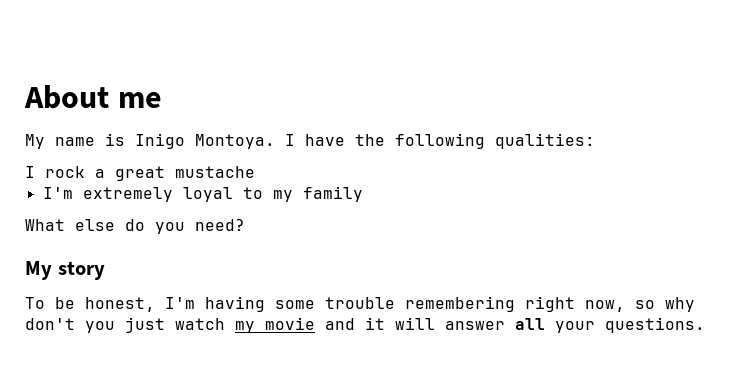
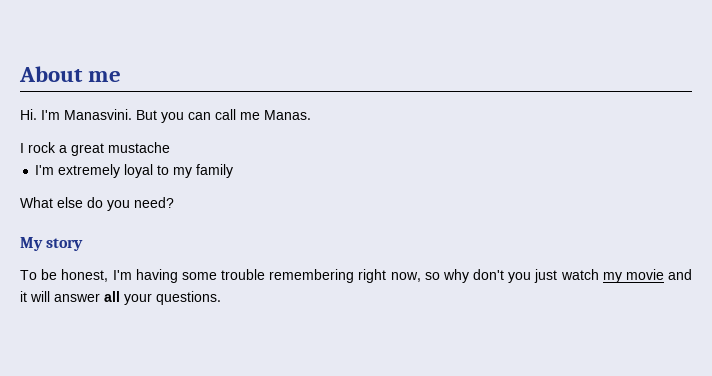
- My name is Inigo Montoya. I have the following qualities:
+ Hi. I'm Manasvini. But you can call me Manas.

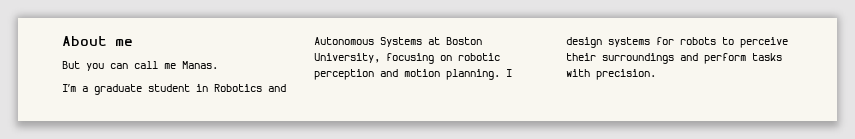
- Hi. I'm Manasvini.
- I rock a great mustache
- I'm extremely loyal to my family
- What else do you need?
- My story
- To be honest, I'm having some trouble remembering right now, so why don't you just watch my movie and it will answer all your questions.
+ I’m a graduate student in Robotics and Autonomous Systems at Boston University, focusing on robotic perception and motion planning. I design systems for robots to perceive their surroundings and perform tasks with precision.

